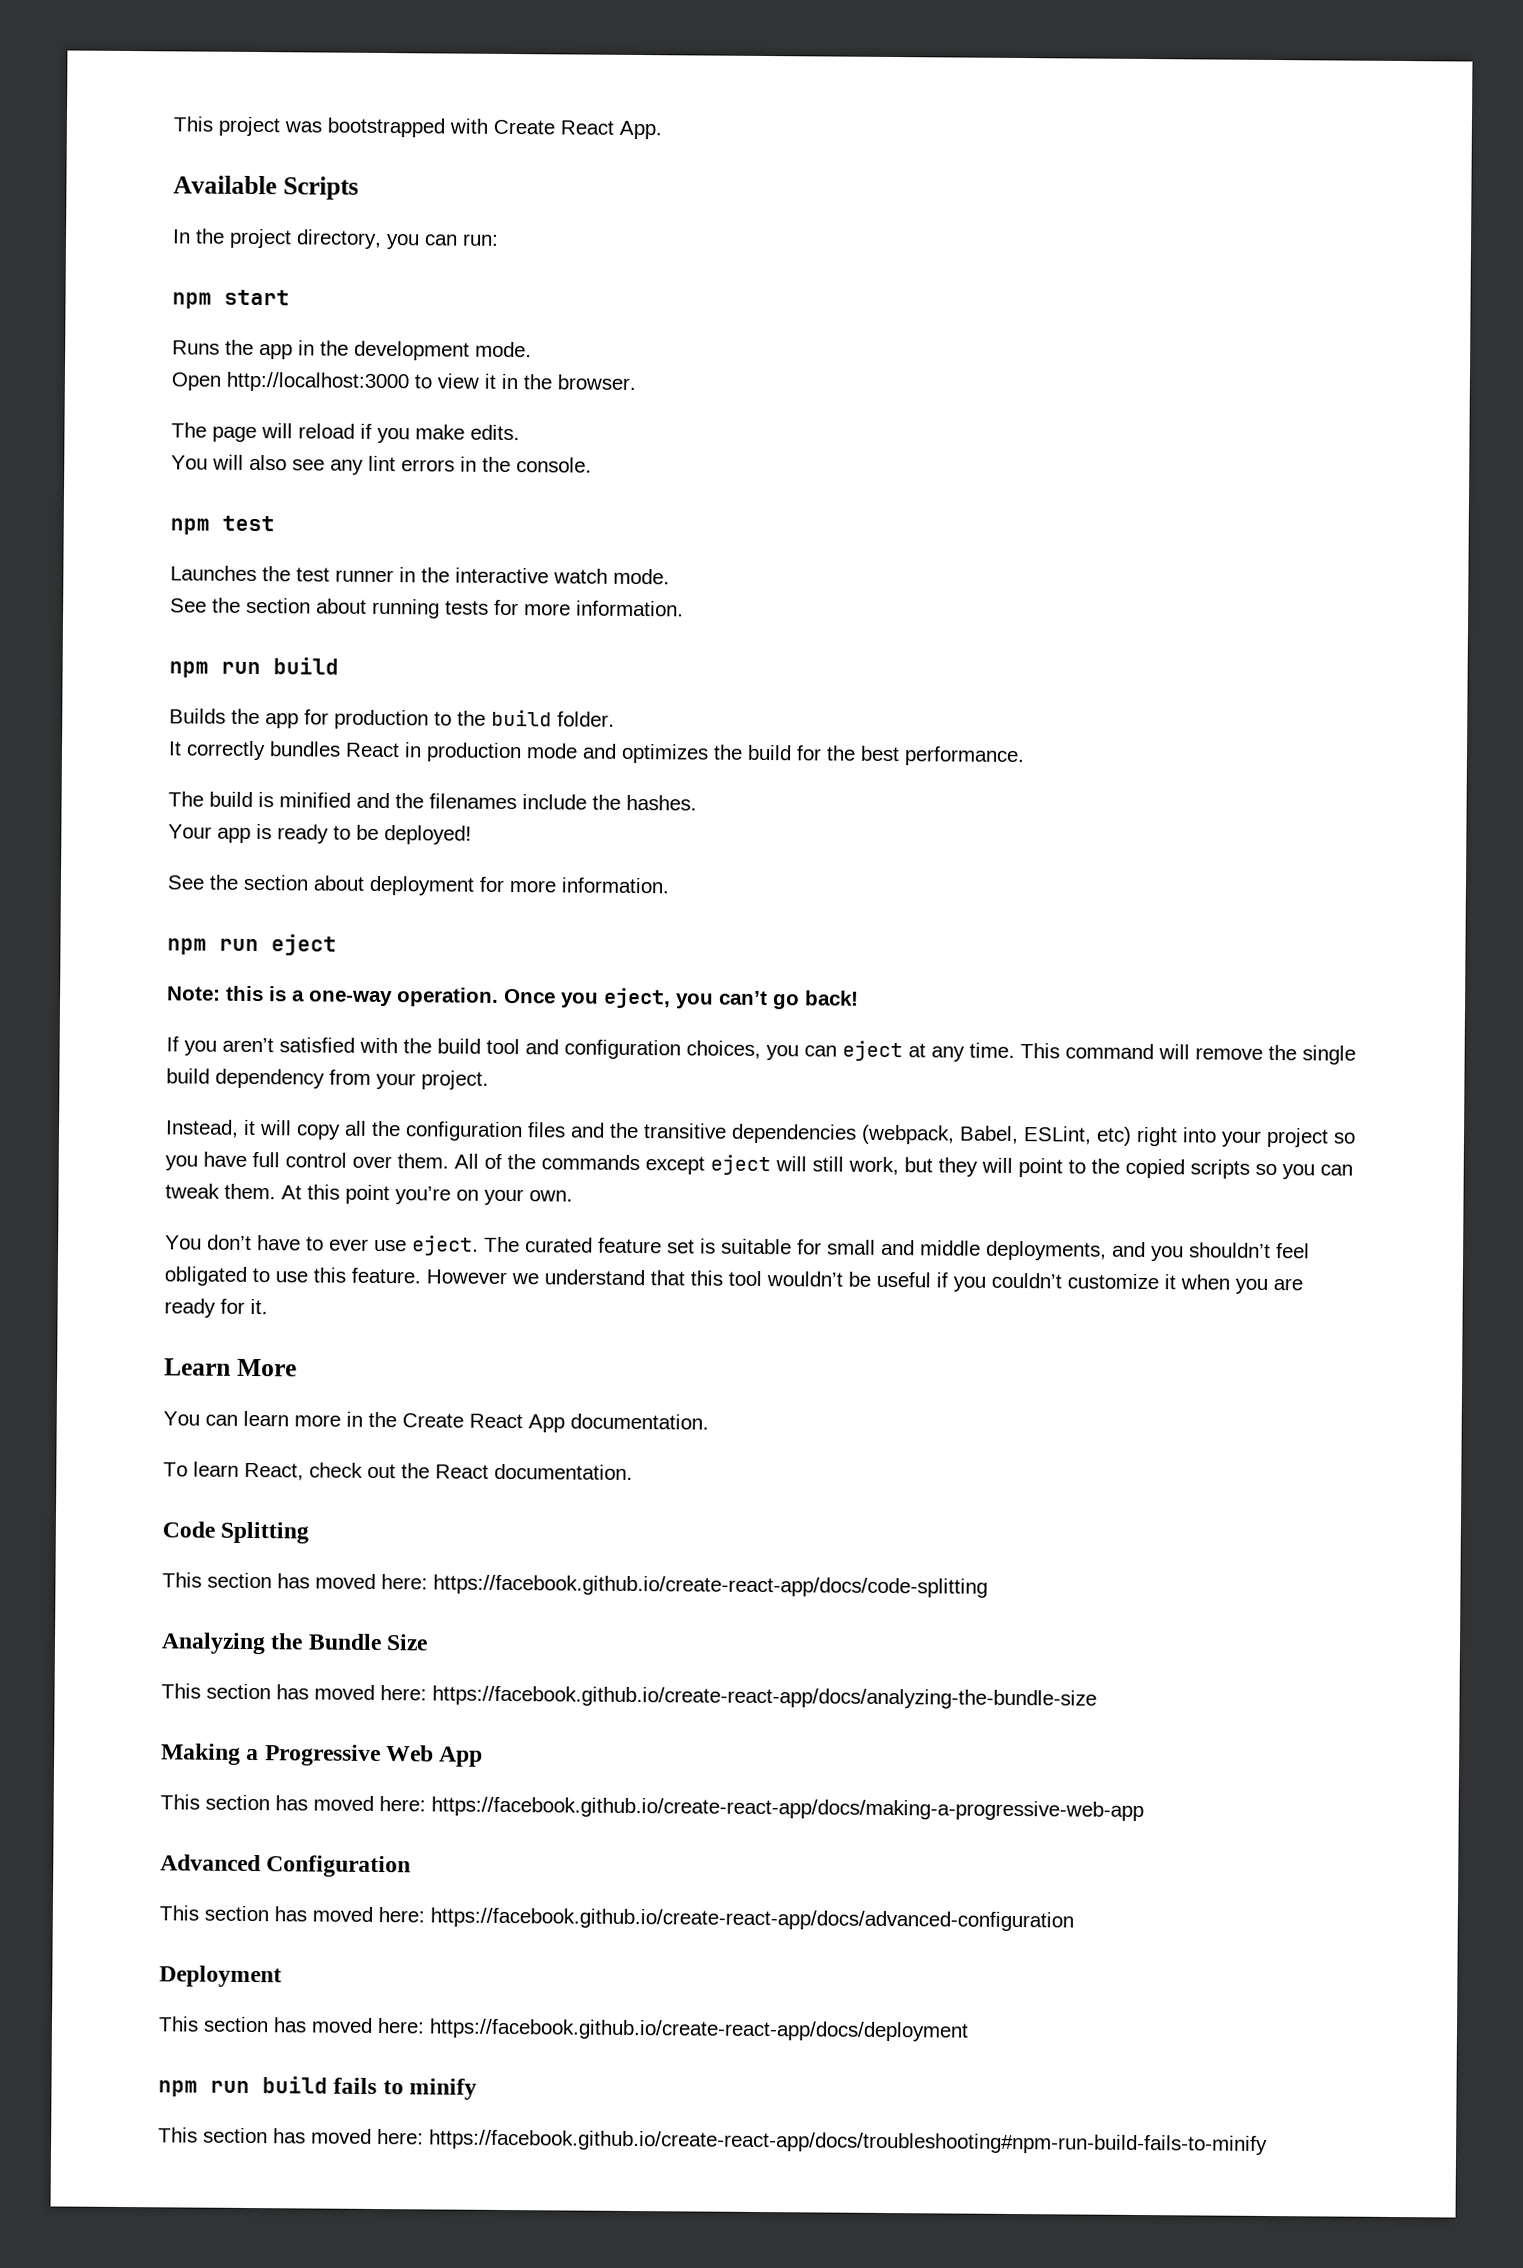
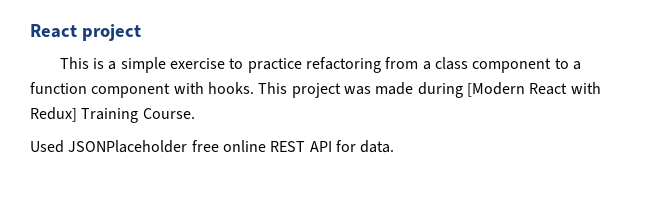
- This project was bootstrapped with Create React App.
- Available Scripts
- In the project directory, you can run:
- npm start
- Runs the app in the development mode.
- Open http://localhost:3000 to view it in the browser.
- The page will reload if you make edits.
- You will also see any lint errors in the console.
- npm test
- Launches the test runner in the interactive watch mode.
- See the section about running tests for more information.
- npm run build
- Builds the app for production to the build folder.
- It correctly bundles React in production mode and optimizes the build for the best performance.
- The build is minified and the filenames include the hashes.
- Your app is ready to be deployed!
- See the section about deployment for more information.
- npm run eject
- Note: this is a one-way operation. Once you eject, you can’t go back!
- If you aren’t satisfied with the build tool and configuration choices, you can eject at any time. This command will remove the single build dependency from your project.
- Instead, it will copy all the configuration files and the transitive dependencies (webpack, Babel, ESLint, etc) right into your project so you have full control over them. All of the commands except eject will still work, but they will point to the copied scripts so you can tweak them. At this point you’re on your own.
- You don’t have to ever use eject. The curated feature set is suitable for small and middle deployments, and you shouldn’t feel obligated to use this feature. However we understand that this tool wouldn’t be useful if you couldn’t customize it when you are ready for it.
- Learn More
- You can learn more in the Create React App documentation.
- To learn React, check out the React documentation.
- Code Splitting
- This section has moved here: https://facebook.github.io/create-react-app/docs/code-splitting
- Analyzing the Bundle Size
- This section has moved here: https://facebook.github.io/create-react-app/docs/analyzing-the-bundle-size
- Making a Progressive Web App
- This section has moved here: https://facebook.github.io/create-react-app/docs/making-a-progressive-web-app
- Advanced Configuration
- This section has moved here: https://facebook.github.io/create-react-app/docs/advanced-configuration
- Deployment
- This section has moved here: https://facebook.github.io/create-react-app/docs/deployment
- npm run build fails to minify
- This section has moved here: https://facebook.github.io/create-react-app/docs/troubleshooting#npm-run-build-fails-to-minify
+ React project
+ This is a simple exercise to practice refactoring from a class component to a function component with hooks. This project was made during [Modern React with Redux] Training Course.
+ Used JSONPlaceholder free online REST API for data.

